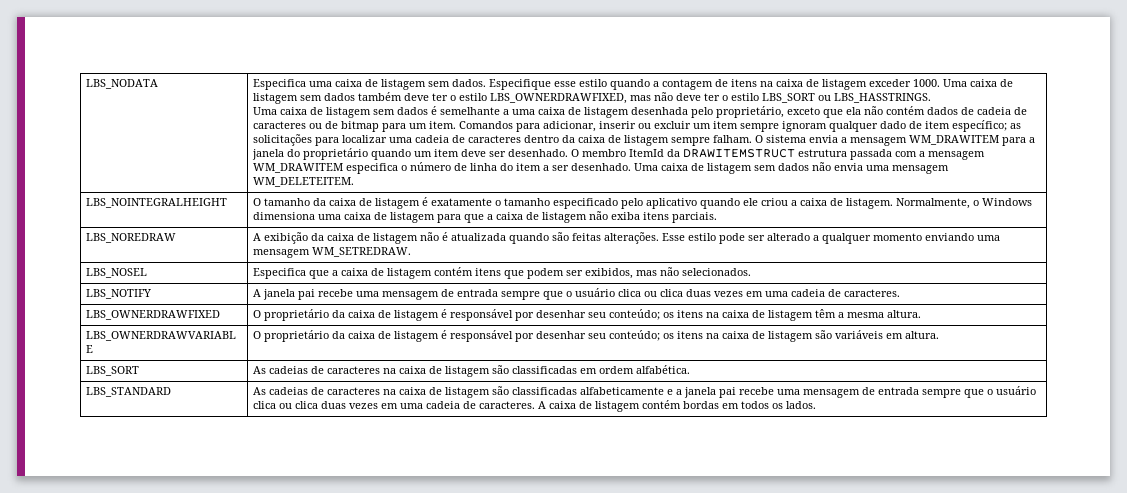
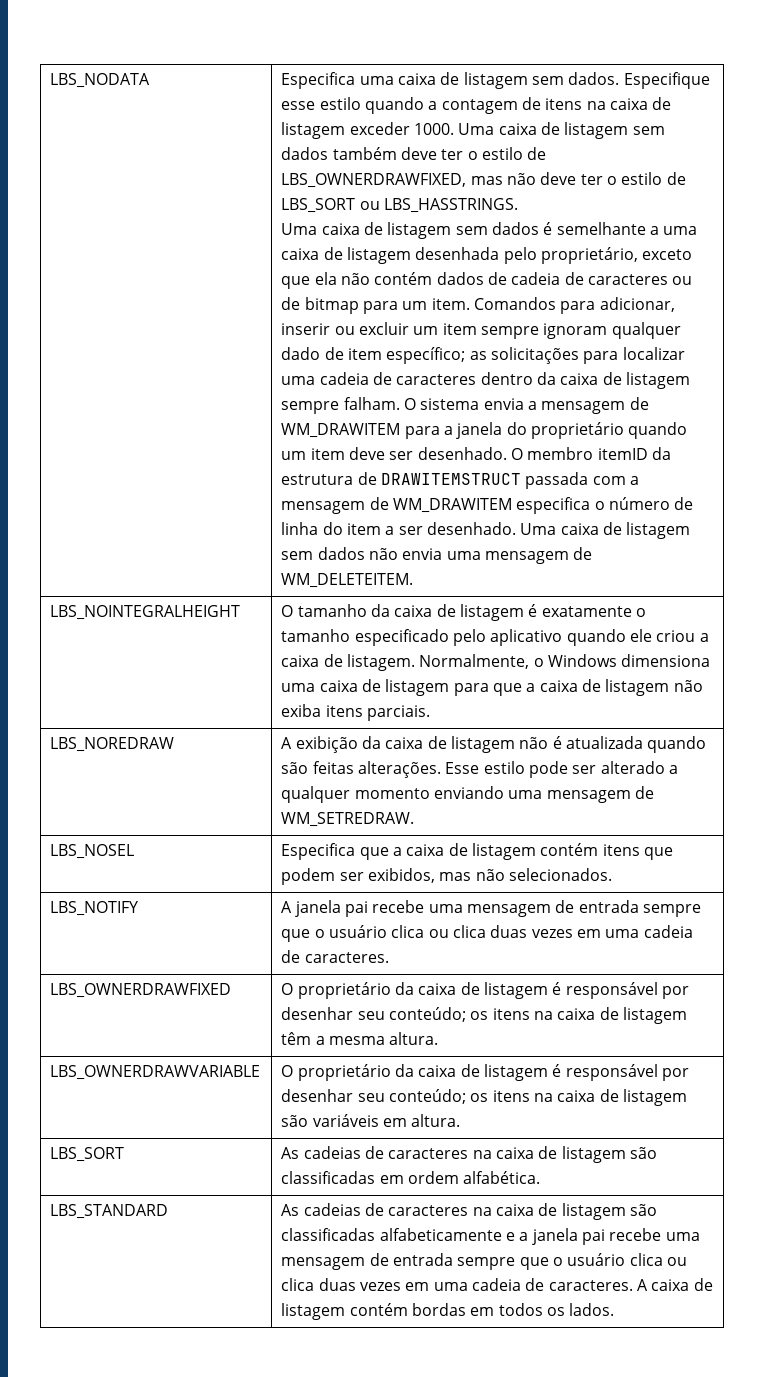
- Uma caixa de listagem sem dados também deve ter o estilo LBS_OWNERDRAWFIXED, mas não deve ter o estilo LBS_SORT ou LBS_HASSTRINGS.
+ Uma caixa de listagem sem dados também deve ter o estilo de LBS_OWNERDRAWFIXED, mas não deve ter o estilo de LBS_SORT ou LBS_HASSTRINGS.
- O sistema envia a mensagem WM_DRAWITEM para a janela do proprietário quando um item deve ser desenhado.
+ O sistema envia a mensagem de WM_DRAWITEM para a janela do proprietário quando um item deve ser desenhado.
- O membro ItemId da DRAWITEMSTRUCT estrutura passada com a mensagem WM_DRAWITEM especifica o número de linha do item a ser desenhado.
+ O membro itemID da estrutura de DRAWITEMSTRUCT passada com a mensagem de WM_DRAWITEM especifica o número de linha do item a ser desenhado.
- Uma caixa de listagem sem dados não envia uma mensagem WM_DELETEITEM.
+ Uma caixa de listagem sem dados não envia uma mensagem de WM_DELETEITEM.
- LBS_NOREDRAW | A exibição da caixa de listagem não é atualizada quando são feitas alterações. Esse estilo pode ser alterado a qualquer momento enviando uma mensagem WM_SETREDRAW.
+ LBS_NOREDRAW | A exibição da caixa de listagem não é atualizada quando são feitas alterações. Esse estilo pode ser alterado a qualquer momento enviando uma mensagem de WM_SETREDRAW.

